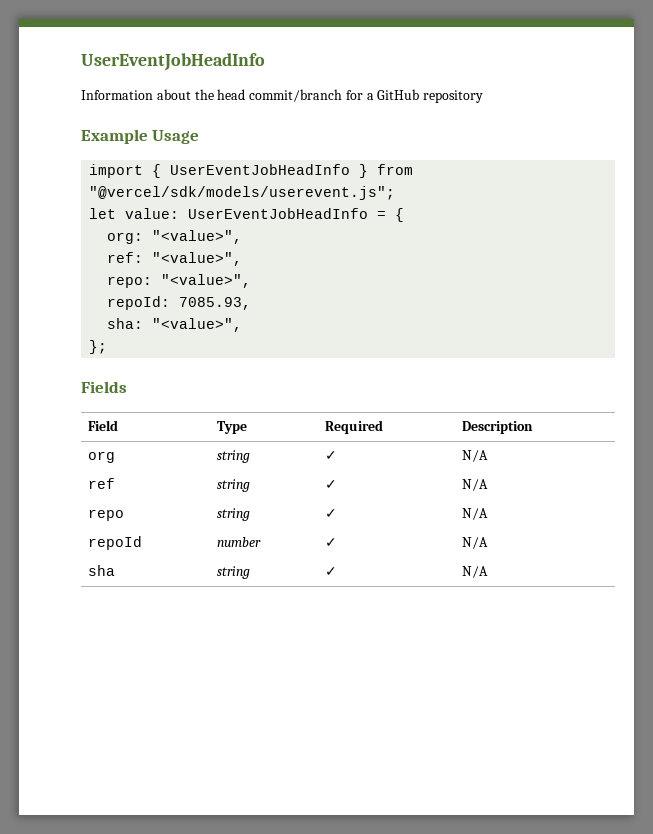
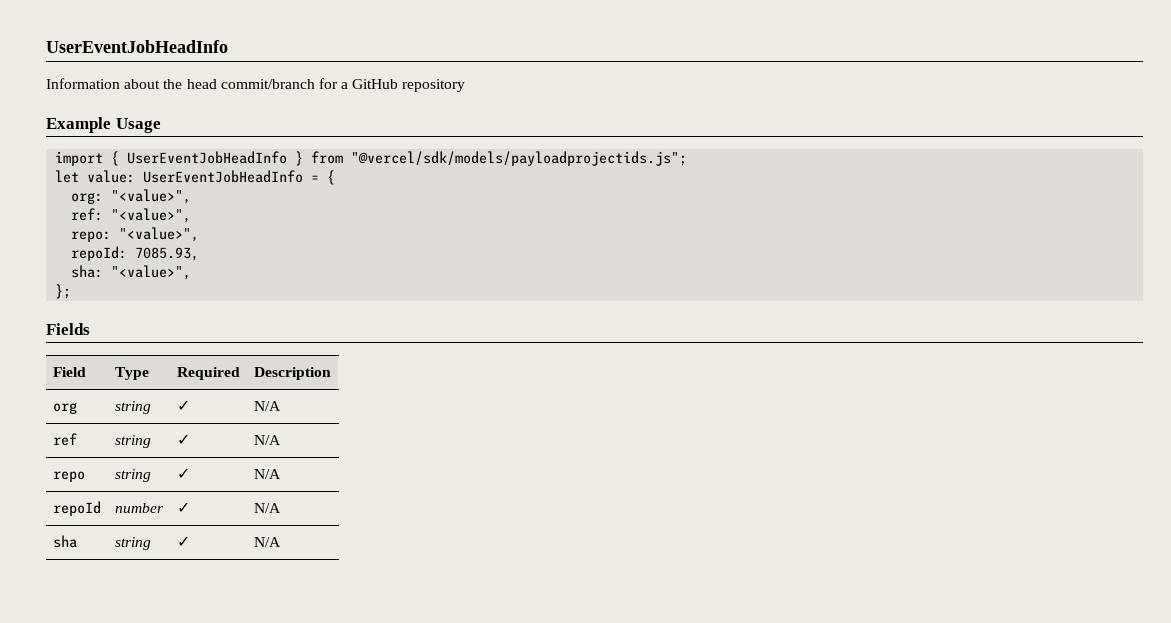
- import { UserEventJobHeadInfo } from "@vercel/sdk/models/userevent.js";
+ import { UserEventJobHeadInfo } from "@vercel/sdk/models/payloadprojectids.js";

